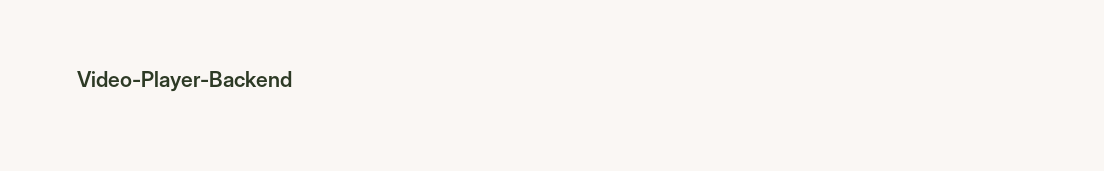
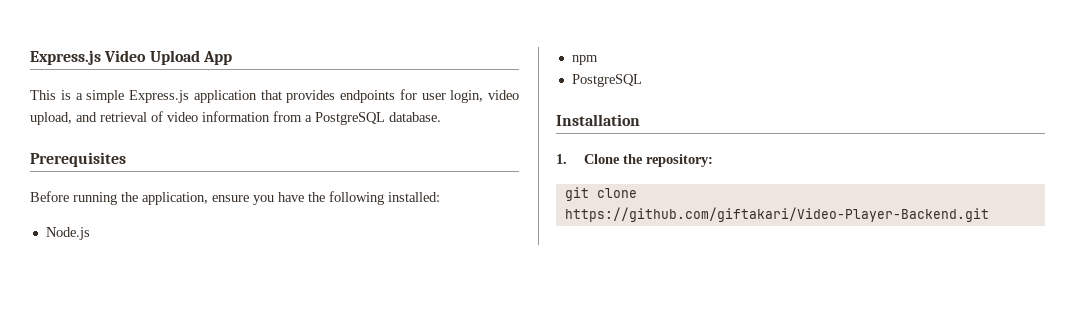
- Video-Player-Backend
+ Express.js Video Upload App
+ This is a simple Express.js application that provides endpoints for user login, video upload, and retrieval of video information from a PostgreSQL database.
+ Prerequisites
+ Before running the application, ensure you have the following installed:
+ Node.js
+ npm
+ PostgreSQL
+ Installation
+ 1. Clone the repository:
+ git clone https://github.com/giftakari/Video-Player-Backend.git

